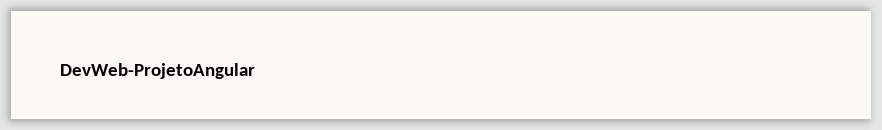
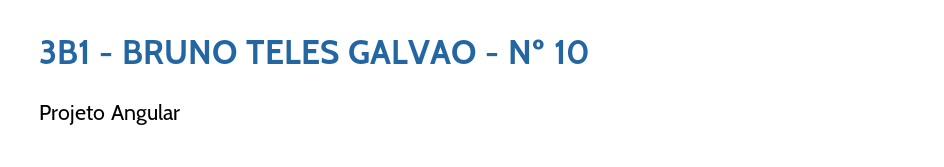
- DevWeb-ProjetoAngular
+ 3B1 - BRUNO TELES GALVAO - Nº 10
+ Projeto Angular

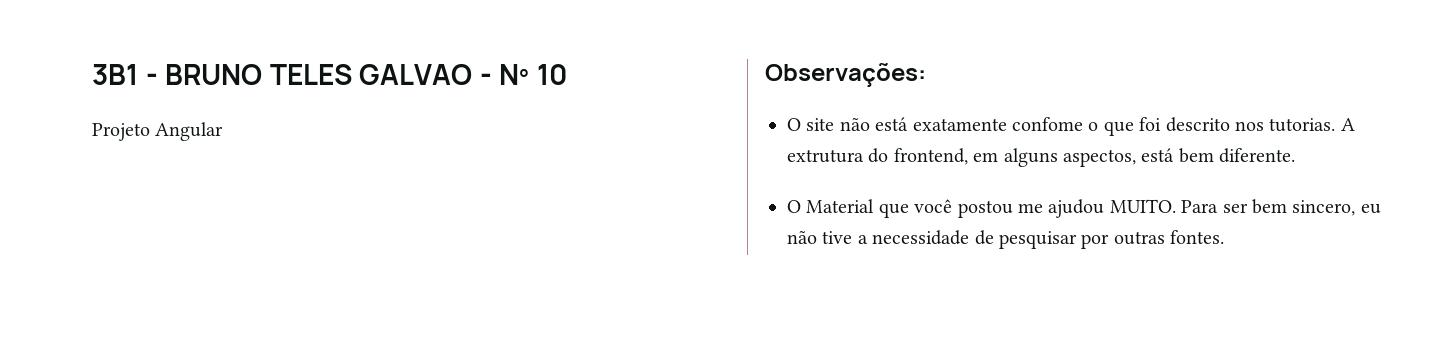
+ Observações:
+ O site não está exatamente confome o que foi descrito nos tutorias. A extrutura do frontend, em alguns aspectos, está bem diferente.
+ O Material que você postou me ajudou MUITO. Para ser bem sincero, eu não tive a necessidade de pesquisar por outras fontes.

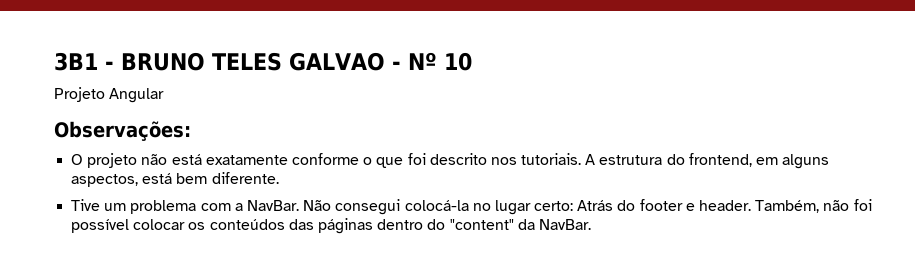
- O site não está exatamente confome o que foi descrito nos tutorias. A extrutura do frontend, em alguns aspectos, está bem diferente.
+ O projeto não está exatamente conforme o que foi descrito nos tutoriais. A estrutura do frontend, em alguns aspectos, está bem diferente.
- O Material que você postou me ajudou MUITO. Para ser bem sincero, eu não tive a necessidade de pesquisar por outras fontes.
+ Tive um problema com a NavBar. Não consegui colocá-la no lugar certo: Atrás do footer e header. Também, não foi possível colocar os conteúdos das páginas dentro do "content" da NavBar.

